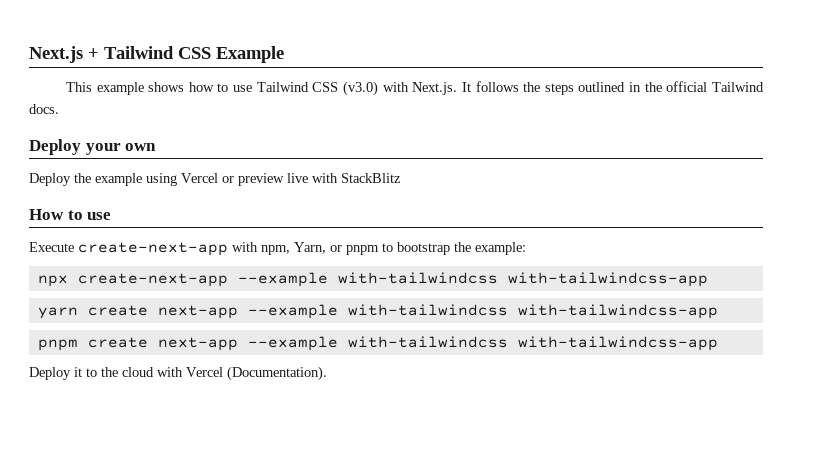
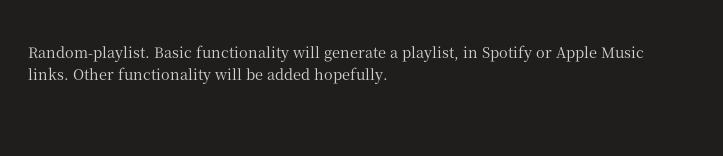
- Next.js + Tailwind CSS Example
- This example shows how to use Tailwind CSS (v3.0) with Next.js. It follows the steps outlined in the official Tailwind docs.
- Deploy your own
- Deploy the example using Vercel or preview live with StackBlitz
- How to use
- Execute create-next-app with npm, Yarn, or pnpm to bootstrap the example:
- npx create-next-app --example with-tailwindcss with-tailwindcss-app
- yarn create next-app --example with-tailwindcss with-tailwindcss-app
- pnpm create next-app --example with-tailwindcss with-tailwindcss-app
- Deploy it to the cloud with Vercel (Documentation).
+ Random-playlist. Basic functionality will generate a playlist, in Spotify or Apple Music links. Other functionality will be added hopefully.

